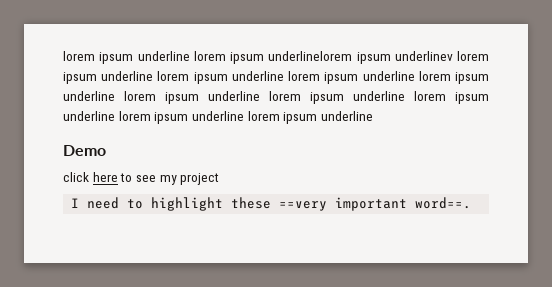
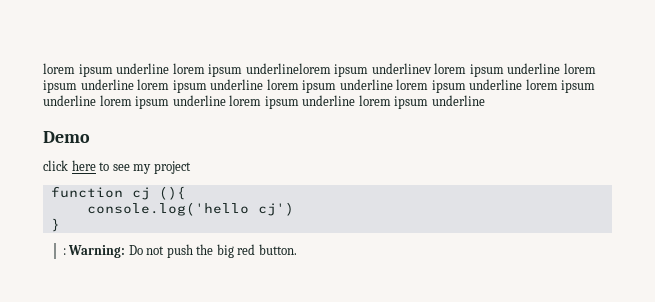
- I need to highlight these ==very important word==.
+ function cj (){
+ console.log('hello cj')
+ }
+ : Warning: Do not push the big red button.

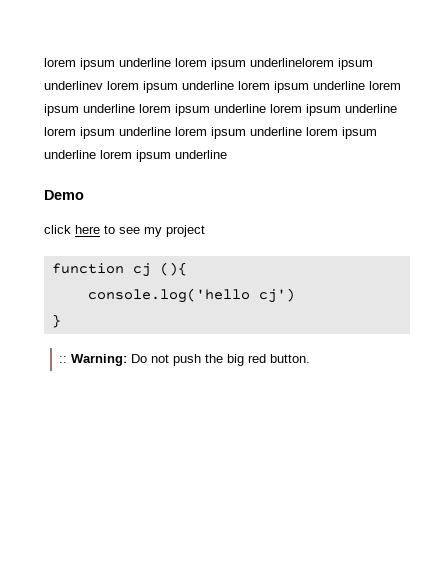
- : Warning: Do not push the big red button.
+ :: Warning: Do not push the big red button.

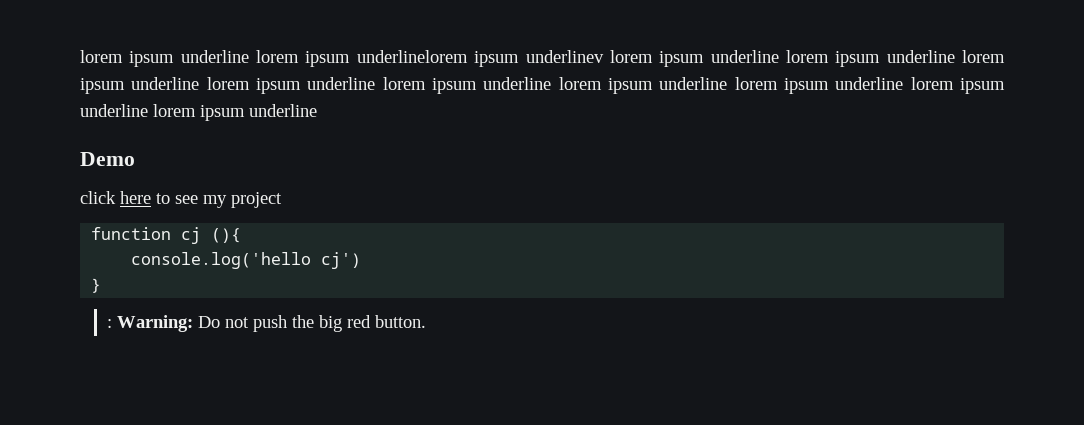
- :: Warning: Do not push the big red button.
+ : Warning: Do not push the big red button.

